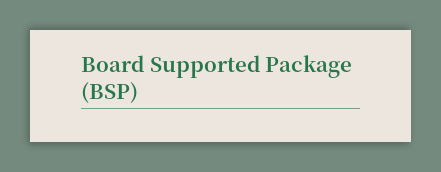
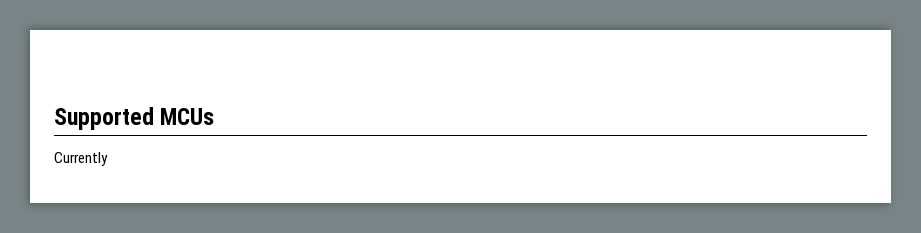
- Board Supported Package (BSP)
+ Supported MCUs
+ Currently

